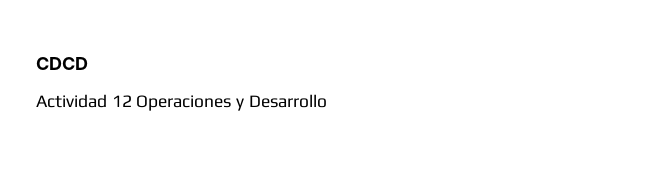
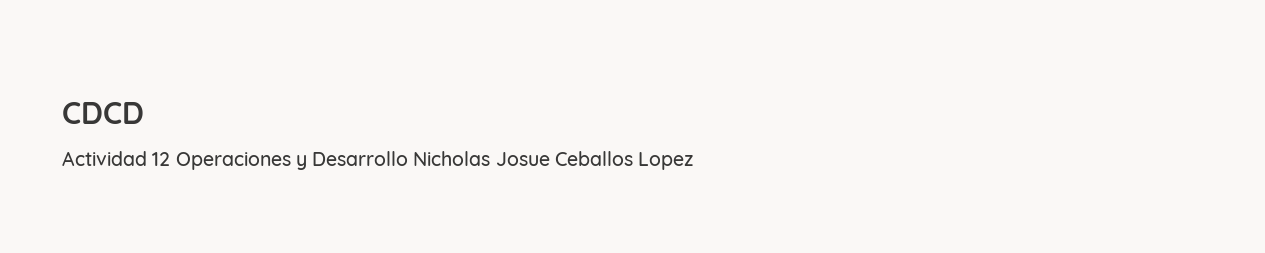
- Actividad 12 Operaciones y Desarrollo
+ Actividad 12 Operaciones y Desarrollo Nicholas Josue Ceballos Lopez

